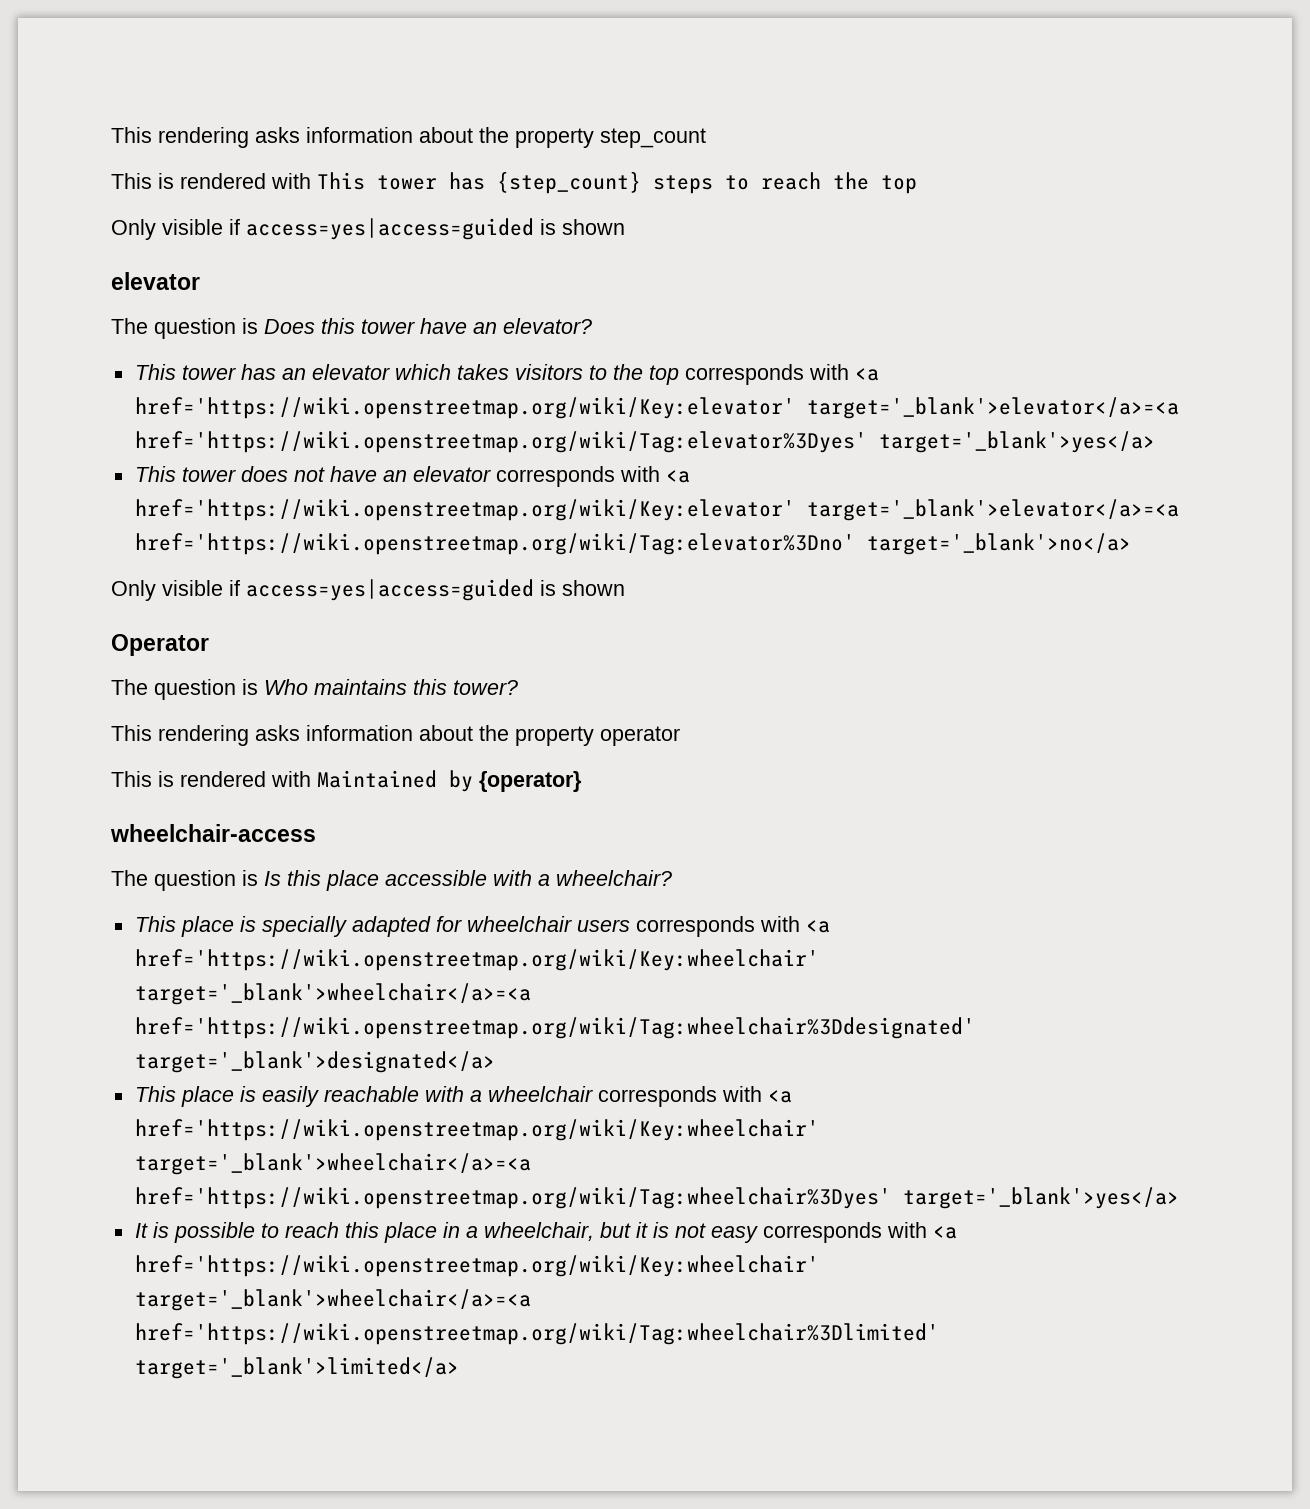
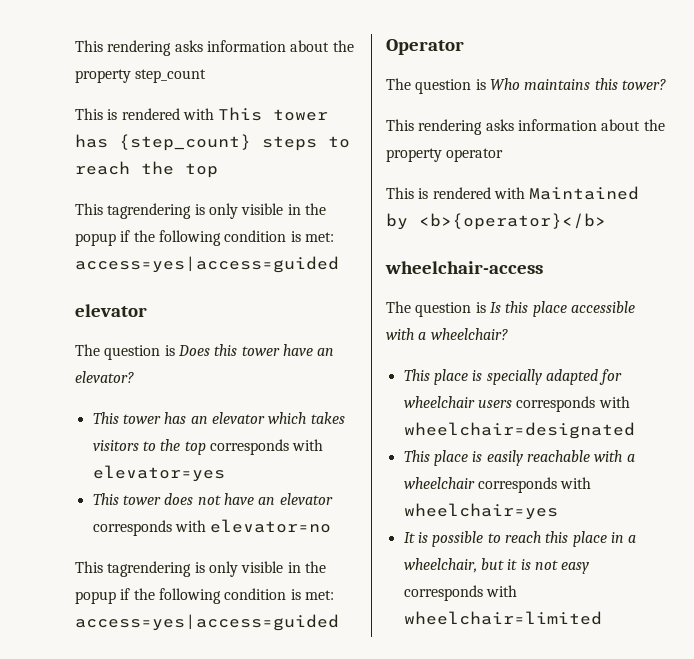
  This is rendered with This tower has {step_count} steps to reach the top
- Only visible if access=yes|access=guided is shown
+ This tagrendering is only visible in the popup if the following condition is met: access=yes|access=guided
- This tower has an elevator which takes visitors to the top corresponds with <a href='https://wiki.openstreetmap.org/wiki/Key:elevator' target='_blank'>elevator</a>=<a href='https://wiki.openstreetmap.org/wiki/Tag:elevator%3Dyes' target='_blank'>yes</a>
+ This tower has an elevator which takes visitors to the top corresponds with elevator=yes
- This tower does not have an elevator corresponds with <a href='https://wiki.openstreetmap.org/wiki/Key:elevator' target='_blank'>elevator</a>=<a href='https://wiki.openstreetmap.org/wiki/Tag:elevator%3Dno' target='_blank'>no</a>
- Only visible if access=yes|access=guided is shown
+ This tower does not have an elevator corresponds with elevator=no
+ This tagrendering is only visible in the popup if the following condition is met: access=yes|access=guided
- This is rendered with Maintained by {operator}
+ This is rendered with Maintained by <b>{operator}</b>
- This place is specially adapted for wheelchair users corresponds with <a href='https://wiki.openstreetmap.org/wiki/Key:wheelchair' target='_blank'>wheelchair</a>=<a href='https://wiki.openstreetmap.org/wiki/Tag:wheelchair%3Ddesignated' target='_blank'>designated</a>
+ This place is specially adapted for wheelchair users corresponds with wheelchair=designated
- This place is easily reachable with a wheelchair corresponds with <a href='https://wiki.openstreetmap.org/wiki/Key:wheelchair' target='_blank'>wheelchair</a>=<a href='https://wiki.openstreetmap.org/wiki/Tag:wheelchair%3Dyes' target='_blank'>yes</a>
+ This place is easily reachable with a wheelchair corresponds with wheelchair=yes
- It is possible to reach this place in a wheelchair, but it is not easy corresponds with <a href='https://wiki.openstreetmap.org/wiki/Key:wheelchair' target='_blank'>wheelchair</a>=<a href='https://wiki.openstreetmap.org/wiki/Tag:wheelchair%3Dlimited' target='_blank'>limited</a>
+ It is possible to reach this place in a wheelchair, but it is not easy corresponds with wheelchair=limited

